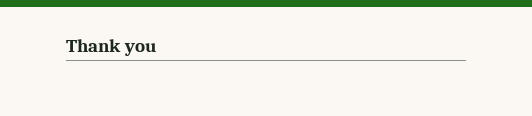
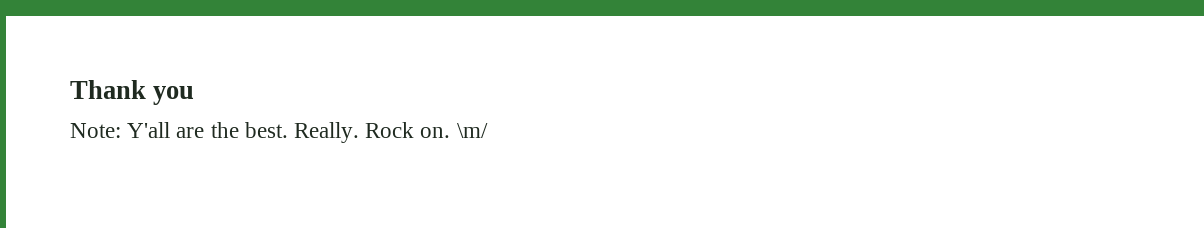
+ Note: Y'all are the best. Really. Rock on. \m/

